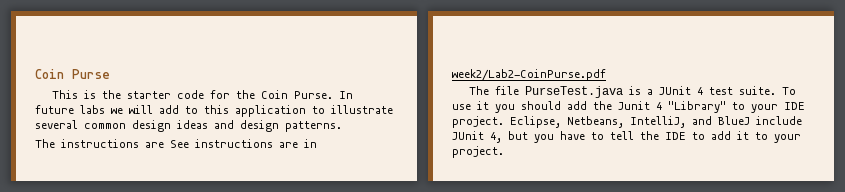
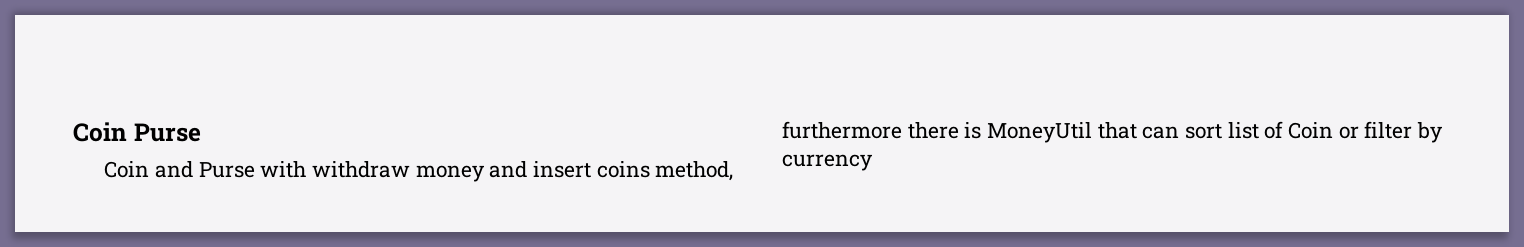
- This is the starter code for the Coin Purse. In future labs we will add to this application to illustrate several common design ideas and design patterns.
- The instructions are See instructions are in week2/Lab2-CoinPurse.pdf
- The file PurseTest.java is a JUnit 4 test suite. To use it you should add the Junit 4 "Library" to your IDE project. Eclipse, Netbeans, IntelliJ, and BlueJ include JUnit 4, but you have to tell the IDE to add it to your project.
+ Coin and Purse with withdraw money and insert coins method, furthermore there is MoneyUtil that can sort list of Coin or filter by currency

